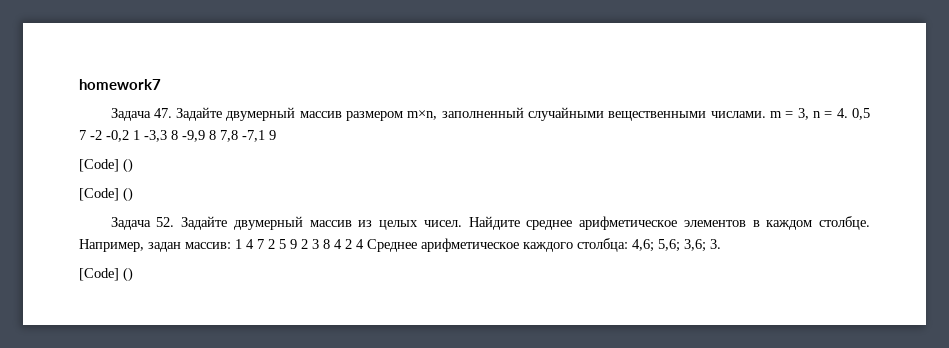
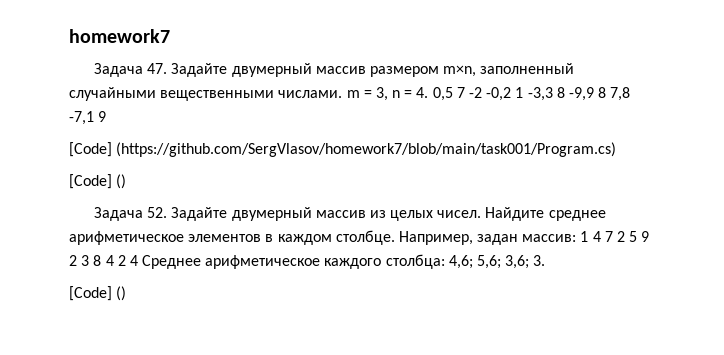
  Задача 47. Задайте двумерный массив размером m×n, заполненный случайными вещественными числами. m = 3, n = 4. 0,5 7 -2 -0,2 1 -3,3 8 -9,9 8 7,8 -7,1 9
- [Code] ()
+ [Code] (https://github.com/SergVlasov/homework7/blob/main/task001/Program.cs)

